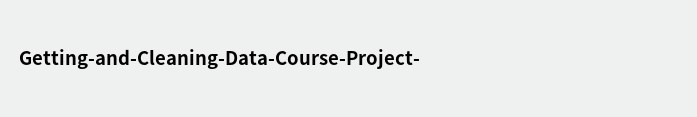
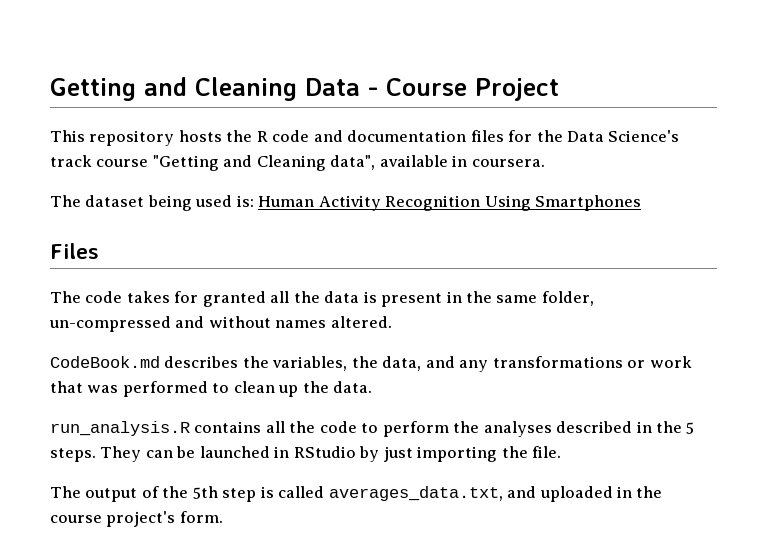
- Getting-and-Cleaning-Data-Course-Project-
+ Getting and Cleaning Data - Course Project
+ This repository hosts the R code and documentation files for the Data Science's track course "Getting and Cleaning data", available in coursera.
+ The dataset being used is: Human Activity Recognition Using Smartphones
+ Files
+ The code takes for granted all the data is present in the same folder, un-compressed and without names altered.
+ CodeBook.md describes the variables, the data, and any transformations or work that was performed to clean up the data.
+ run_analysis.R contains all the code to perform the analyses described in the 5 steps. They can be launched in RStudio by just importing the file.
+ The output of the 5th step is called averages_data.txt, and uploaded in the course project's form.

